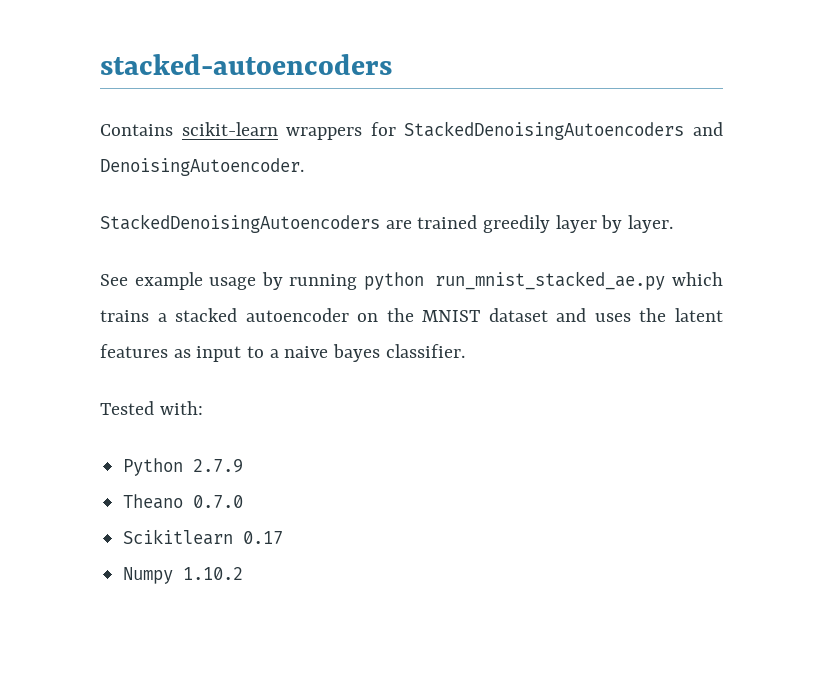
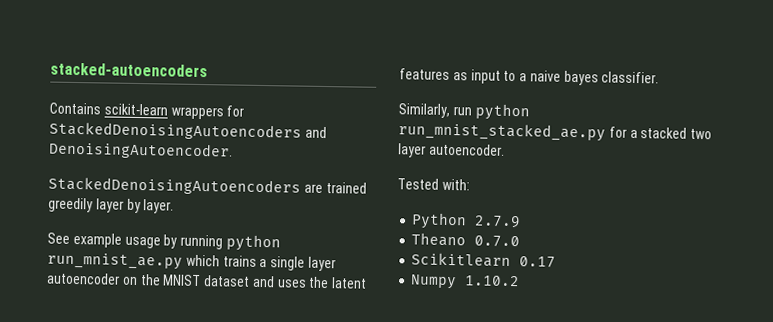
- See example usage by running python run_mnist_stacked_ae.py which trains a stacked autoencoder on the MNIST dataset and uses the latent features as input to a naive bayes classifier.
+ See example usage by running python run_mnist_ae.py which trains a single layer autoencoder on the MNIST dataset and uses the latent features as input to a naive bayes classifier.
+ Similarly, run python run_mnist_stacked_ae.py for a stacked two layer autoencoder.

